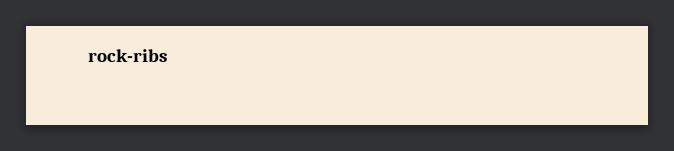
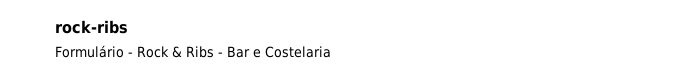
+ Formulário - Rock & Ribs - Bar e Costelaria

